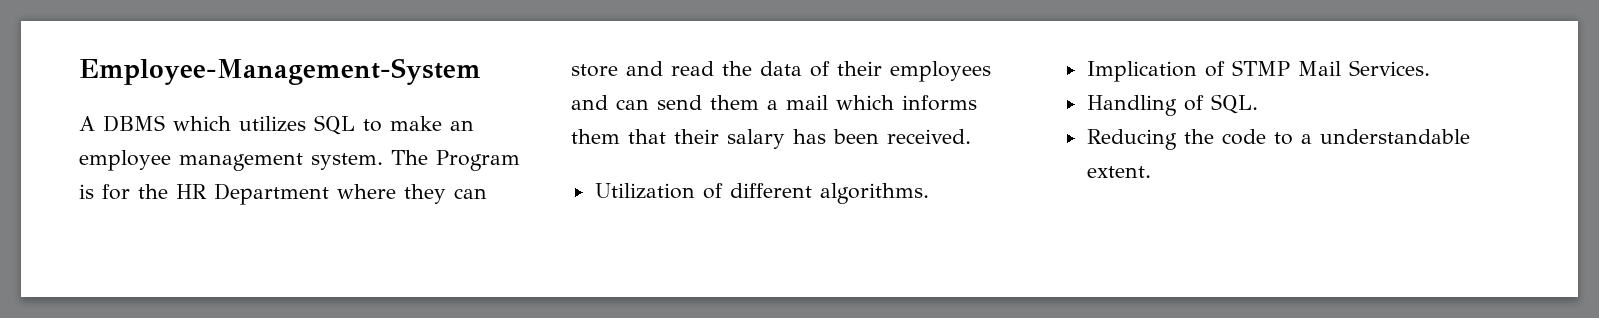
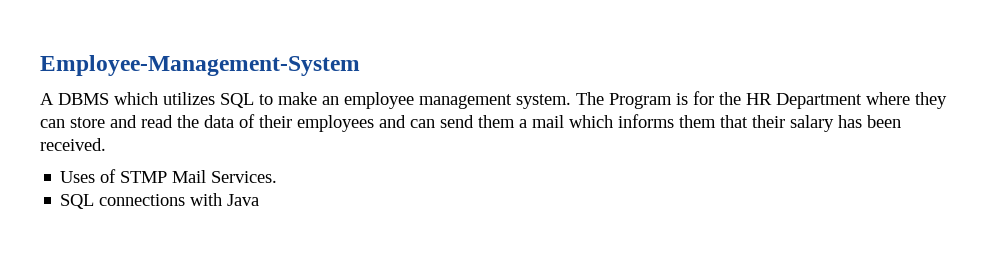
- Utilization of different algorithms.
- Implication of STMP Mail Services.
+ Uses of STMP Mail Services.
- Handling of SQL.
- Reducing the code to a understandable extent.
+ SQL connections with Java

